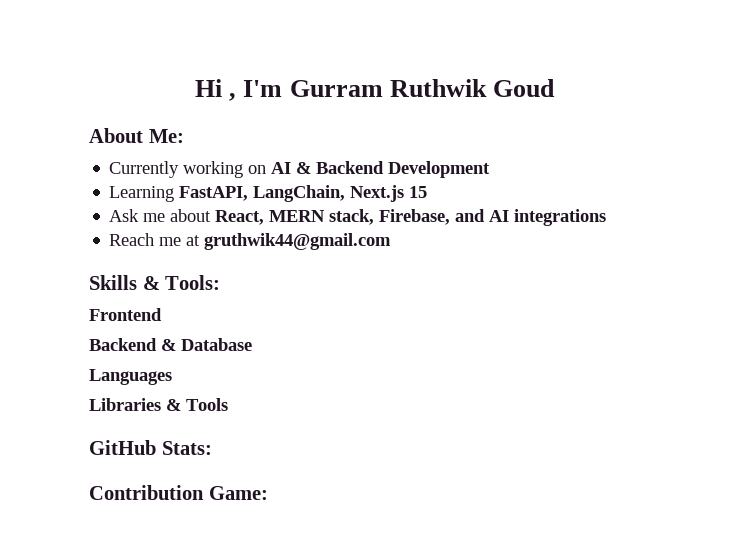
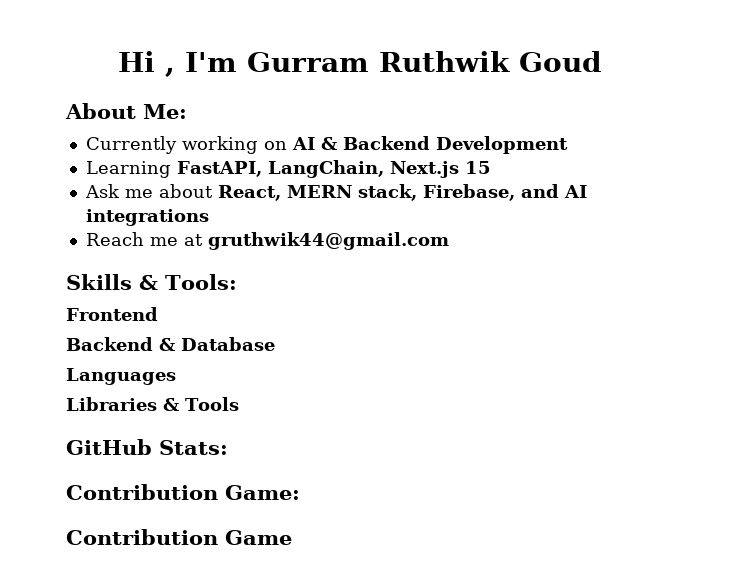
+ Contribution Game

